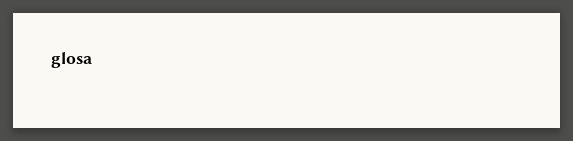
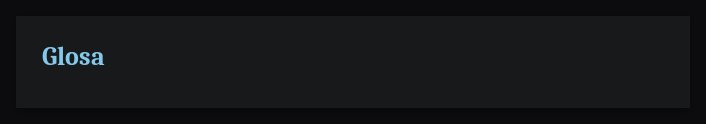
- glosa
+ Glosa

